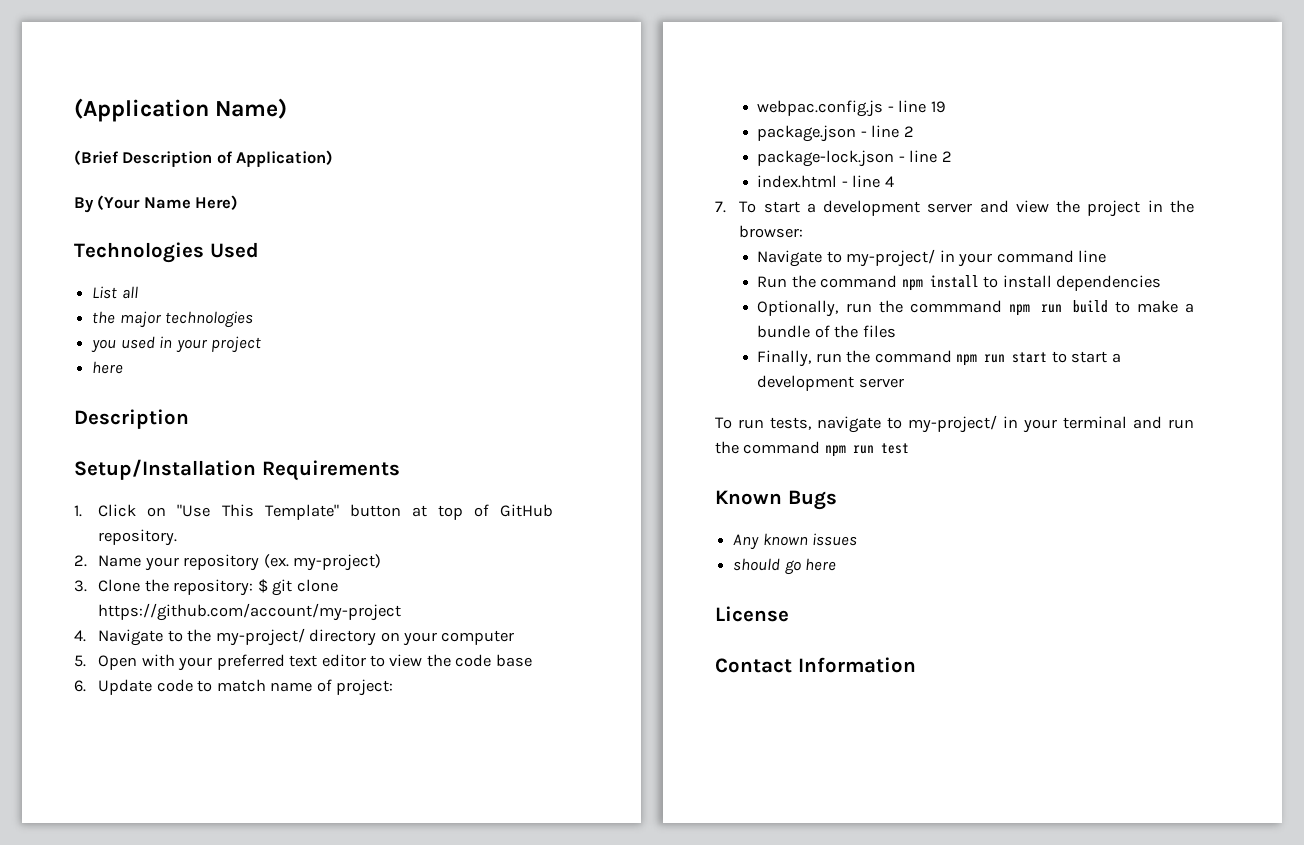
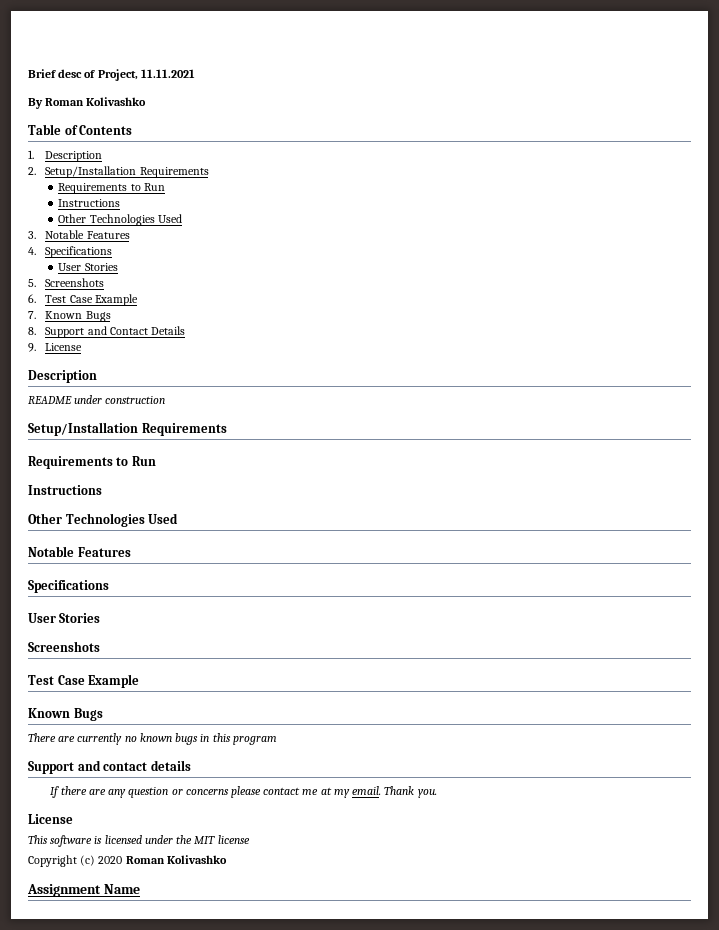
- (Application Name)
- (Brief Description of Application)
- By (Your Name Here)
- Technologies Used
- List all
- the major technologies
- you used in your project
- here
+ Brief desc of Project, 11.11.2021
+ By Roman Kolivashko
+ Table of Contents
+ 1. Description
+ 2. Setup/Installation Requirements
+ Requirements to Run
+ Instructions
+ Other Technologies Used
+ 3. Notable Features
+ 4. Specifications
+ User Stories
+ 5. Screenshots
+ 6. Test Case Example
+ 7. Known Bugs
+ 8. Support and Contact Details
+ 9. License
  Description
+ README under construction
  Setup/Installation Requirements
- 1. Click on "Use This Template" button at top of GitHub repository.
- 2. Name your repository (ex. my-project)
- 3. Clone the repository: $ git clone https://github.com/account/my-project
- 4. Navigate to the my-project/ directory on your computer
- 5. Open with your preferred text editor to view the code base
- 6. Update code to match name of project:
- webpac.config.js - line 19
- package.json - line 2
- package-lock.json - line 2
- index.html - line 4
- 7. To start a development server and view the project in the browser:
- Navigate to my-project/ in your command line
- Run the command npm install to install dependencies
- Optionally, run the commmand npm run build to make a bundle of the files
- Finally, run the command npm run start to start a development server
- To run tests, navigate to my-project/ in your terminal and run the command npm run test
+ Requirements to Run
+ Instructions
+ Other Technologies Used
+ Notable Features
+ Specifications
+ User Stories
+ Screenshots
+ Test Case Example
  Known Bugs
- Any known issues
- should go here
+ There are currently no known bugs in this program
+ Support and contact details
+ If there are any question or concerns please contact me at my email. Thank you.
  License
- Contact Information
+ This software is licensed under the MIT license
+ Copyright (c) 2020 Roman Kolivashko
+ Assignment Name

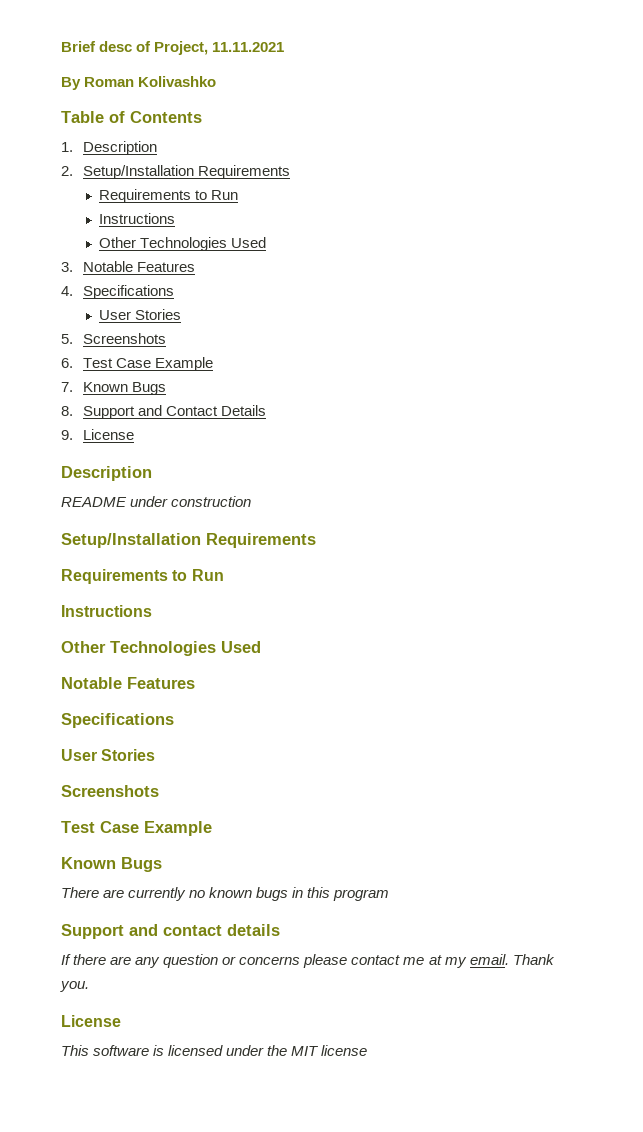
- Copyright (c) 2020 Roman Kolivashko
- Assignment Name

